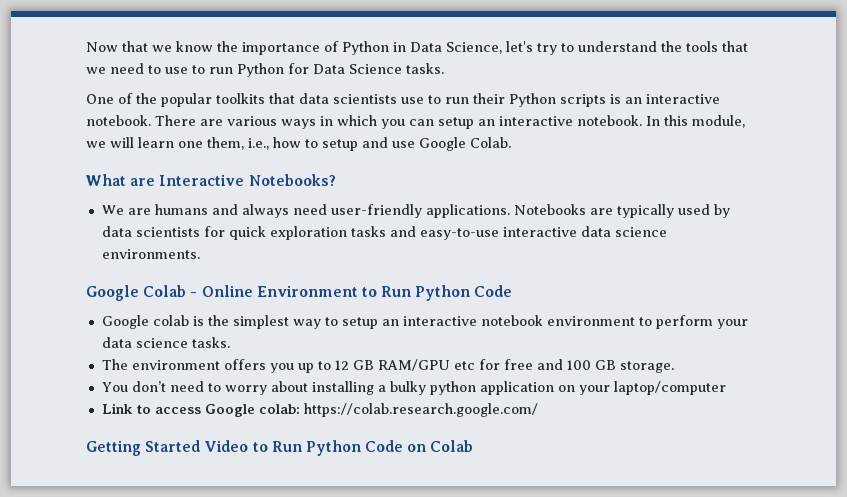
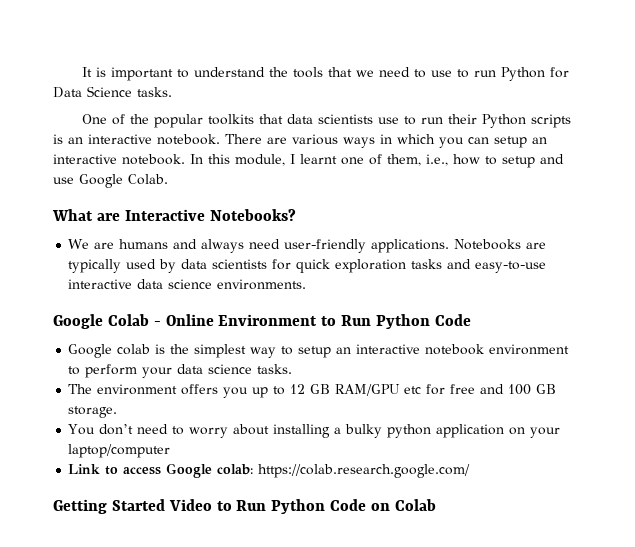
- Now that we know the importance of Python in Data Science, let's try to understand the tools that we need to use to run Python for Data Science tasks.
+ It is important to understand the tools that we need to use to run Python for Data Science tasks.
- In this module, we will learn one them, i.e., how to setup and use Google Colab.
+ In this module, I learnt one of them, i.e., how to setup and use Google Colab.

